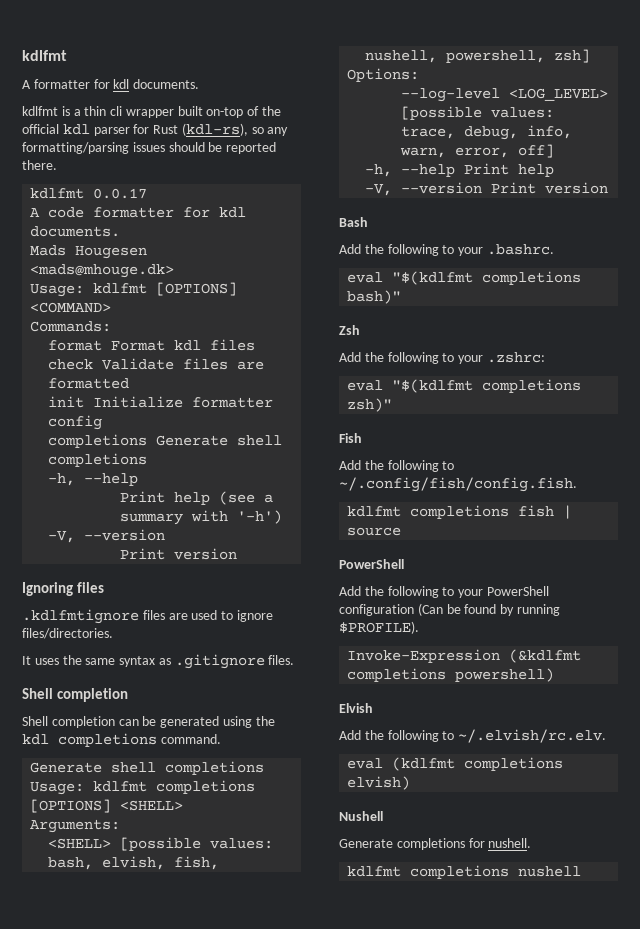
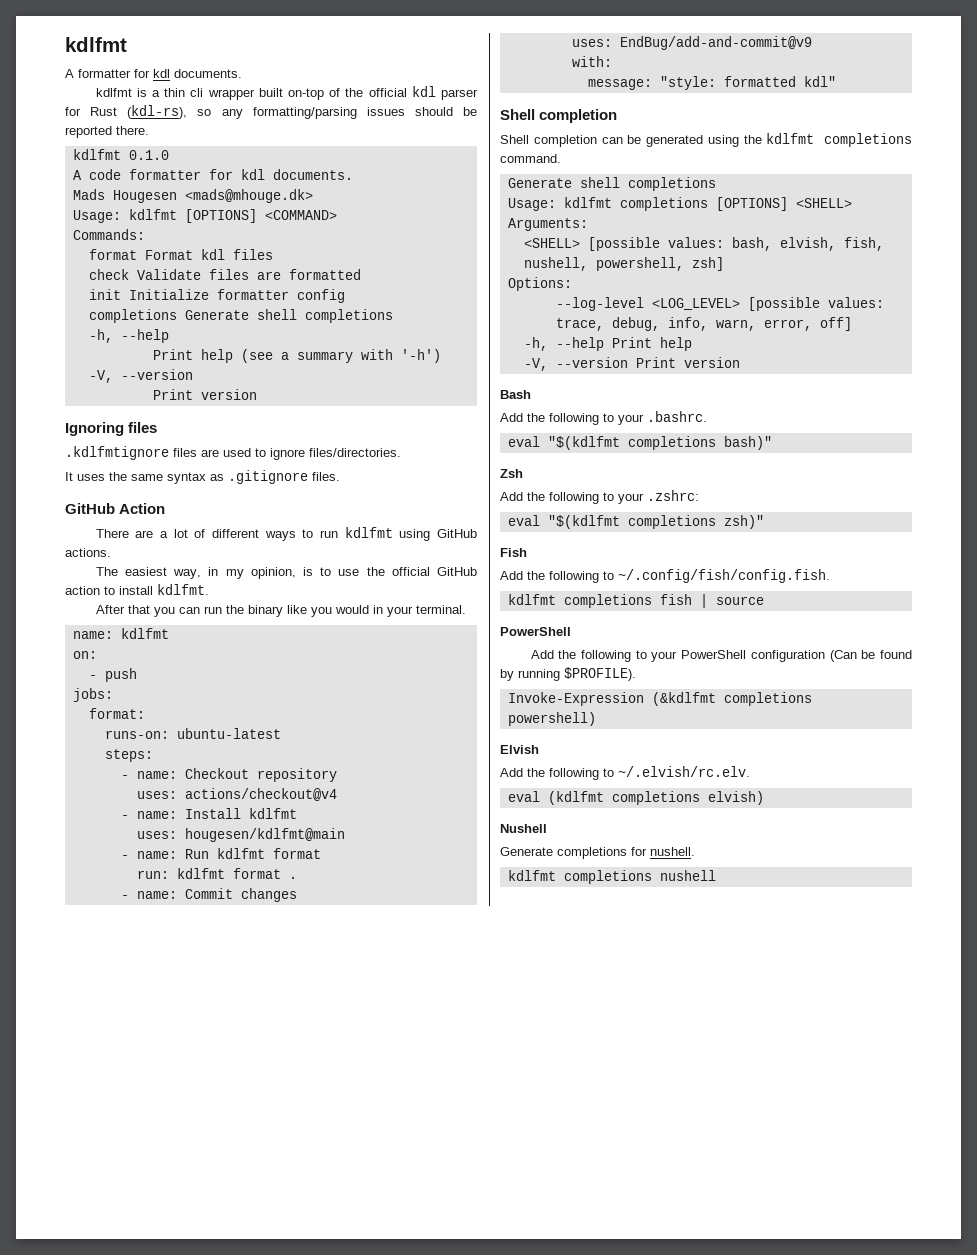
- kdlfmt 0.0.17
+ kdlfmt 0.1.0
+ GitHub Action
+ There are a lot of different ways to run kdlfmt using GitHub actions.
+ The easiest way, in my opinion, is to use the official GitHub action to install kdlfmt.
+ After that you can run the binary like you would in your terminal.
+ name: kdlfmt
+ on:
+ - push
+ jobs:
+ format:
+ runs-on: ubuntu-latest
+ steps:
+ - name: Checkout repository
+ uses: actions/checkout@v4
+ - name: Install kdlfmt
+ uses: hougesen/kdlfmt@main
+ - name: Run kdlfmt format
+ run: kdlfmt format .
+ - name: Commit changes
+ uses: EndBug/add-and-commit@v9
+ with:
+ message: "style: formatted kdl"
- Shell completion can be generated using the kdl completions command.
+ Shell completion can be generated using the kdlfmt completions command.

